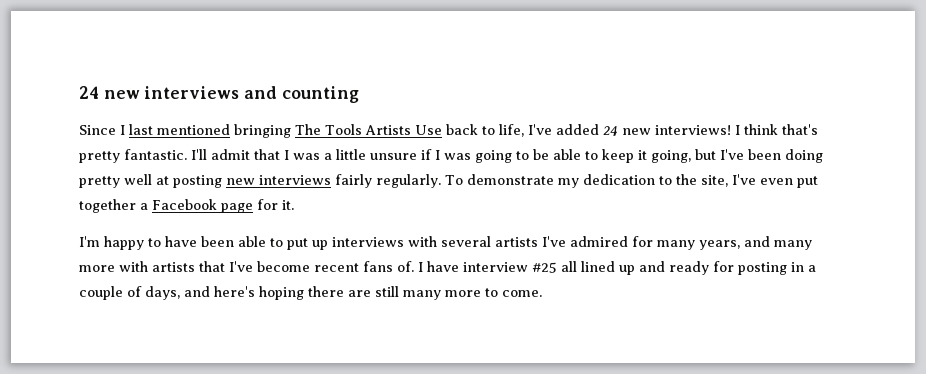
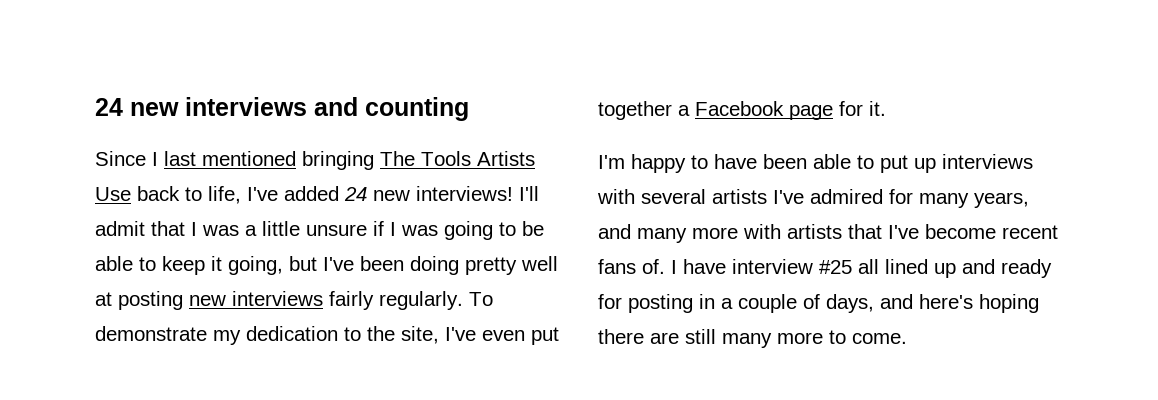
- I think that's pretty fantastic.

